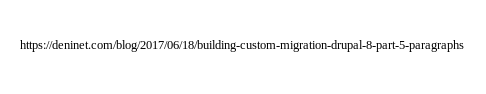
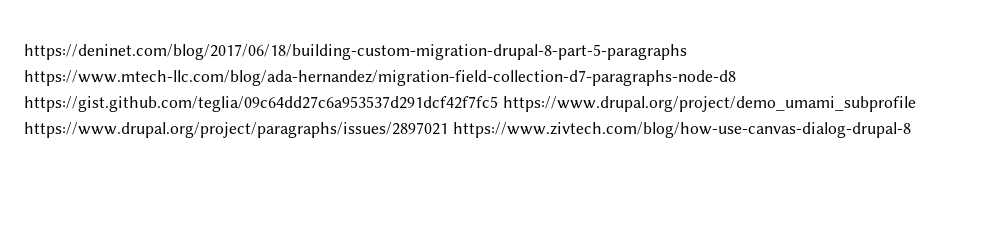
- https://deninet.com/blog/2017/06/18/building-custom-migration-drupal-8-part-5-paragraphs
+ https://deninet.com/blog/2017/06/18/building-custom-migration-drupal-8-part-5-paragraphs https://www.mtech-llc.com/blog/ada-hernandez/migration-field-collection-d7-paragraphs-node-d8 https://gist.github.com/teglia/09c64dd27c6a953537d291dcf42f7fc5 https://www.drupal.org/project/demo_umami_subprofile https://www.drupal.org/project/paragraphs/issues/2897021 https://www.zivtech.com/blog/how-use-canvas-dialog-drupal-8

